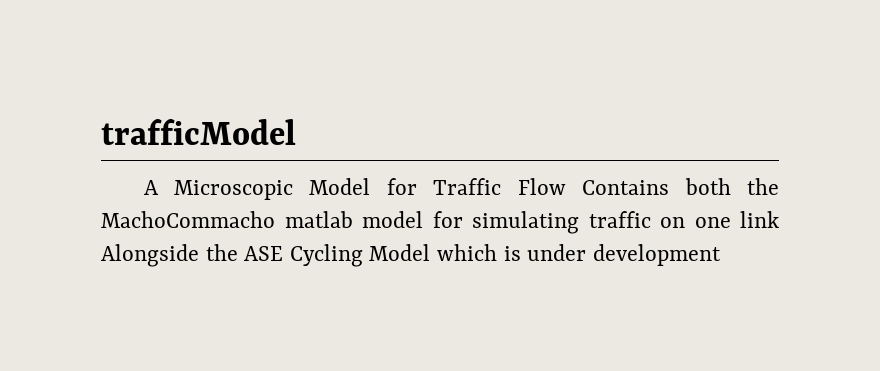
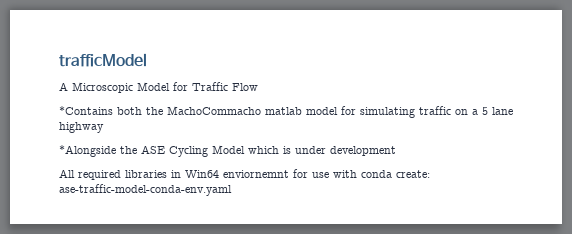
- A Microscopic Model for Traffic Flow Contains both the MachoCommacho matlab model for simulating traffic on one link Alongside the ASE Cycling Model which is under development
+ A Microscopic Model for Traffic Flow
+ *Contains both the MachoCommacho matlab model for simulating traffic on a 5 lane highway
+ *Alongside the ASE Cycling Model which is under development
+ All required libraries in Win64 enviornemnt for use with conda create: ase-traffic-model-conda-env.yaml

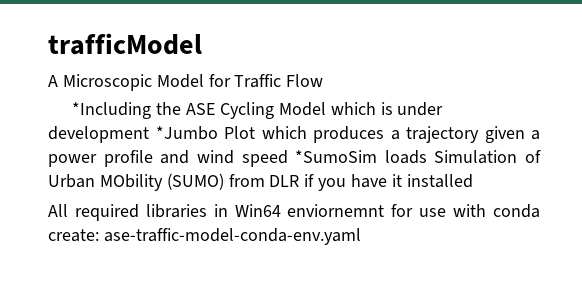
- *Contains both the MachoCommacho matlab model for simulating traffic on a 5 lane highway
- *Alongside the ASE Cycling Model which is under development
+ *Including the ASE Cycling Model which is under development *Jumbo Plot which produces a trajectory given a power profile and wind speed *SumoSim loads Simulation of Urban MObility (SUMO) from DLR if you have it installed

